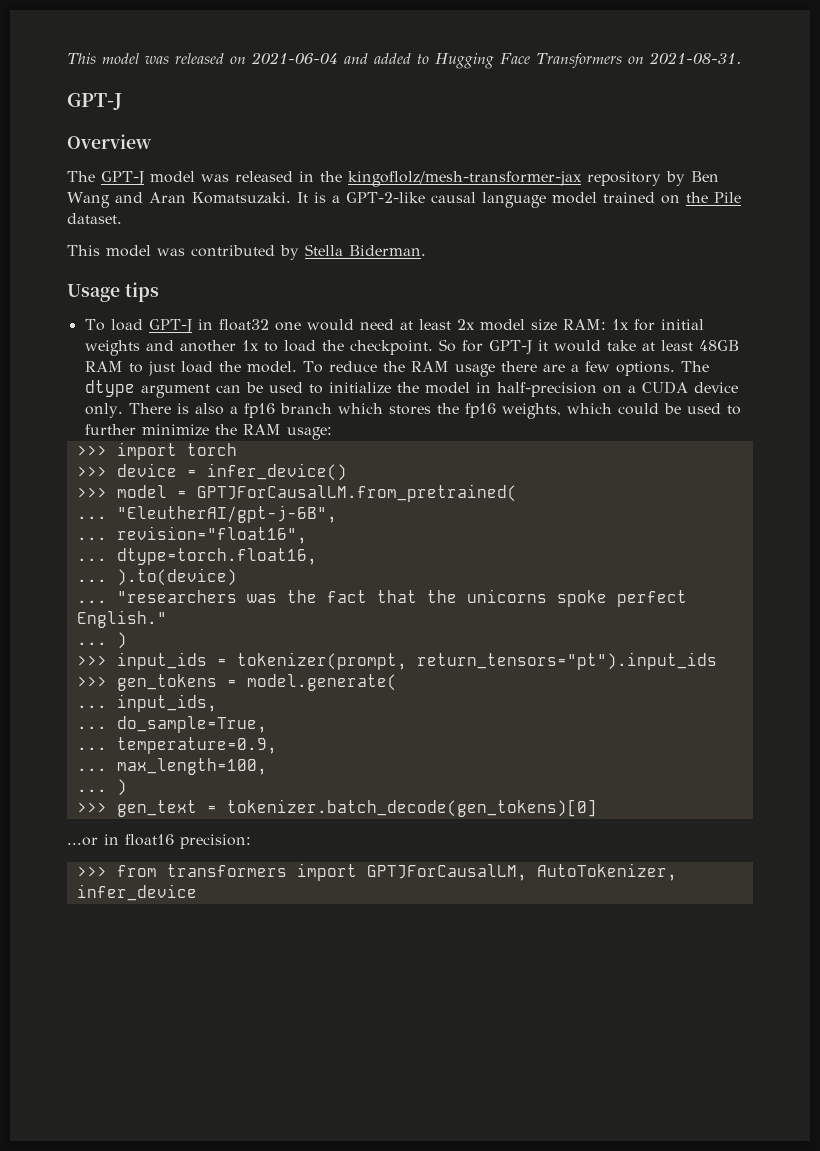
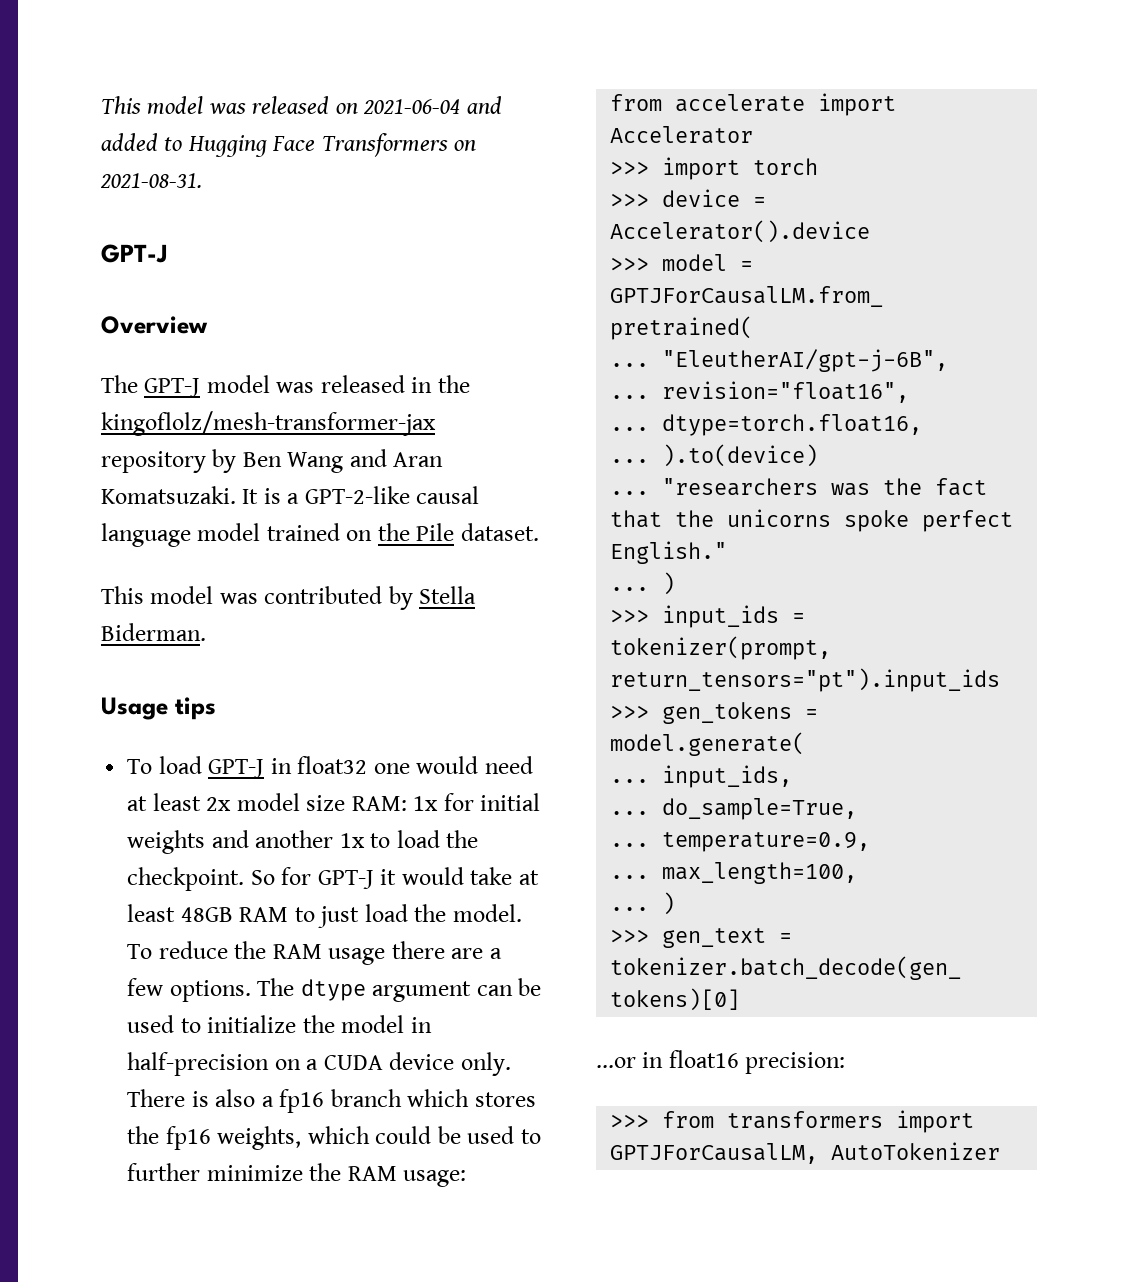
+ from accelerate import Accelerator
- >>> device = infer_device()
+ >>> device = Accelerator().device
- >>> from transformers import GPTJForCausalLM, AutoTokenizer, infer_device
+ >>> from transformers import GPTJForCausalLM, AutoTokenizer

